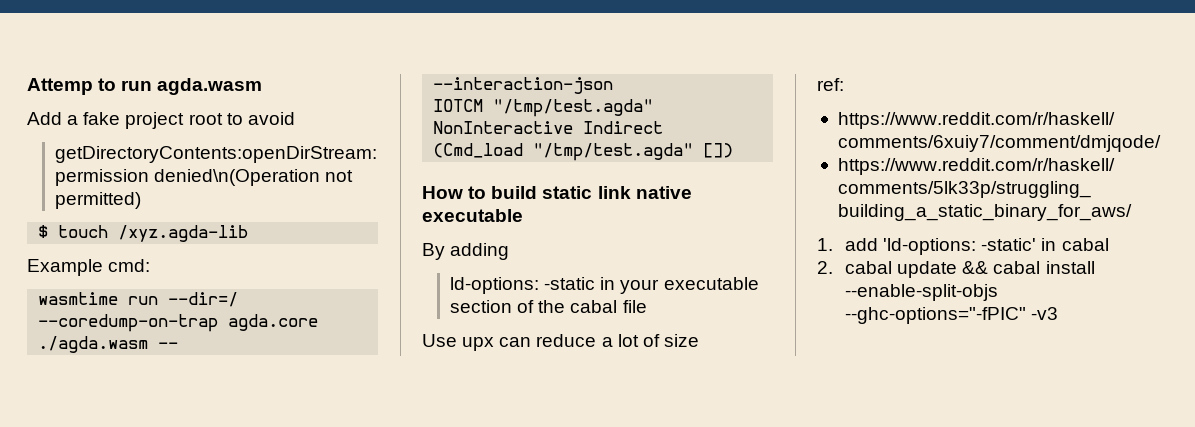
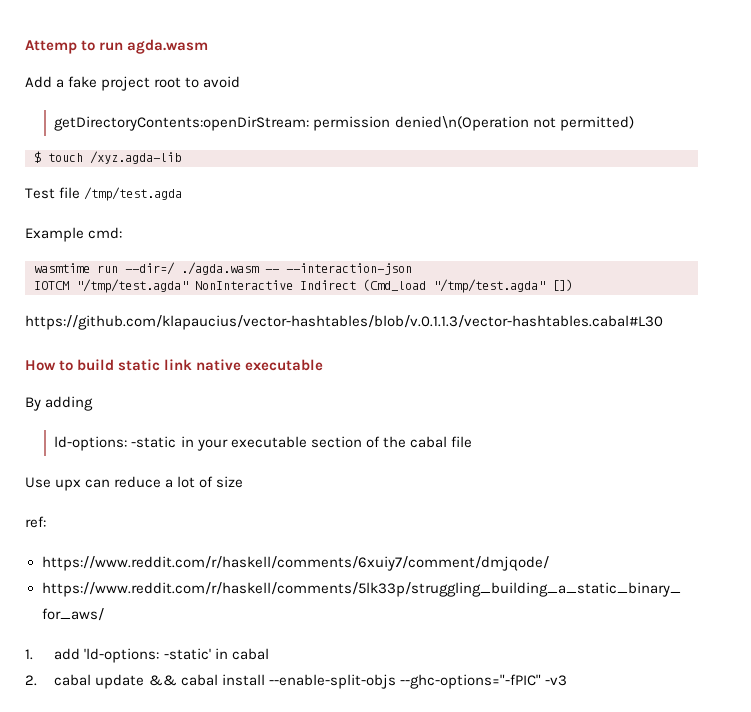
+ Test file /tmp/test.agda
- wasmtime run --dir=/ --coredump-on-trap agda.core ./agda.wasm -- --interaction-json
+ wasmtime run --dir=/ ./agda.wasm -- --interaction-json
+ https://github.com/klapaucius/vector-hashtables/blob/v.0.1.1.3/vector-hashtables.cabal#L30

